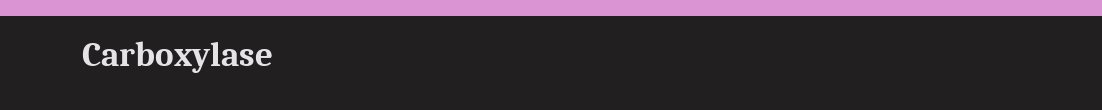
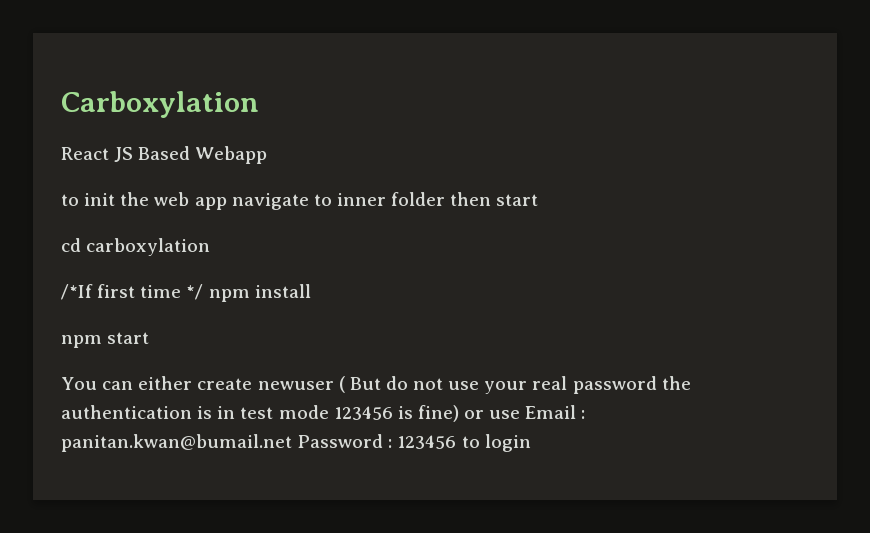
- Carboxylase
+ Carboxylation
+ React JS Based Webapp
+ to init the web app navigate to inner folder then start
+ cd carboxylation
+ /*If first time */ npm install
+ npm start
+ You can either create newuser ( But do not use your real password the authentication is in test mode 123456 is fine) or use Email : panitan.kwan@bumail.net Password : 123456 to login

